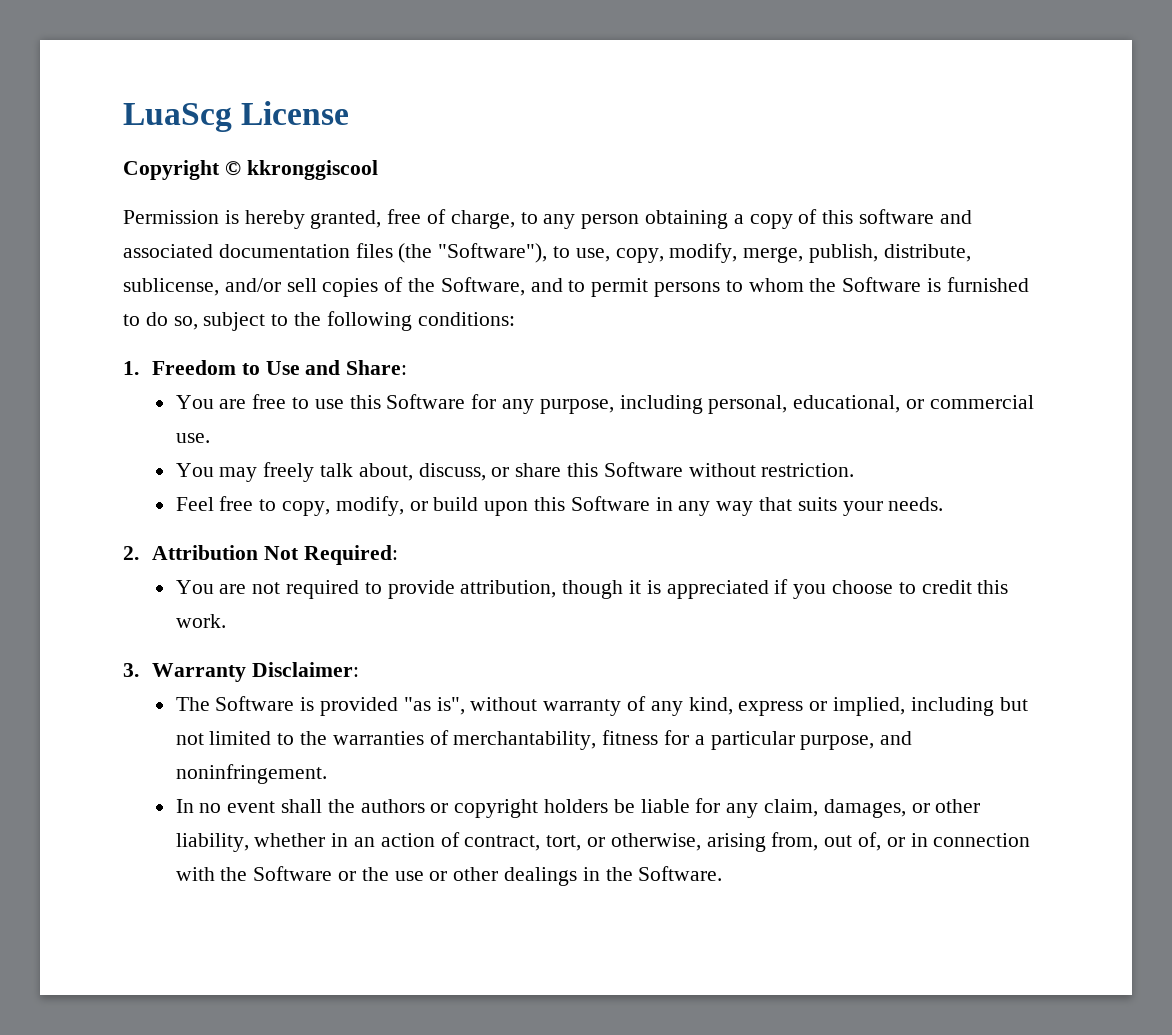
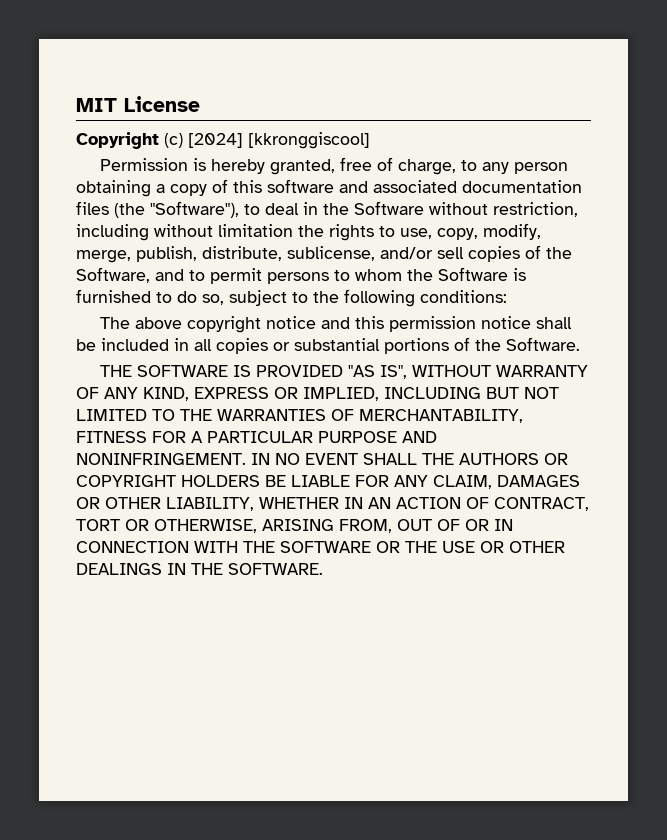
- LuaScg License
+ MIT License
- Copyright © kkronggiscool
+ Copyright (c) [2024] [kkronggiscool]
- Permission is hereby granted, free of charge, to any person obtaining a copy of this software and associated documentation files (the "Software"), to use, copy, modify, merge, publish, distribute, sublicense, and/or sell copies of the Software, and to permit persons to whom the Software is furnished to do so, subject to the following conditions:
+ Permission is hereby granted, free of charge, to any person obtaining a copy of this software and associated documentation files (the "Software"), to deal in the Software without restriction, including without limitation the rights to use, copy, modify, merge, publish, distribute, sublicense, and/or sell copies of the Software, and to permit persons to whom the Software is furnished to do so, subject to the following conditions:
- 1. Freedom to Use and Share:
- You are free to use this Software for any purpose, including personal, educational, or commercial use.
- You may freely talk about, discuss, or share this Software without restriction.
- Feel free to copy, modify, or build upon this Software in any way that suits your needs.
- 2. Attribution Not Required:
- You are not required to provide attribution, though it is appreciated if you choose to credit this work.
- 3. Warranty Disclaimer:
- The Software is provided "as is", without warranty of any kind, express or implied, including but not limited to the warranties of merchantability, fitness for a particular purpose, and noninfringement.
- In no event shall the authors or copyright holders be liable for any claim, damages, or other liability, whether in an action of contract, tort, or otherwise, arising from, out of, or in connection with the Software or the use or other dealings in the Software.
+ The above copyright notice and this permission notice shall be included in all copies or substantial portions of the Software.
+ THE SOFTWARE IS PROVIDED "AS IS", WITHOUT WARRANTY OF ANY KIND, EXPRESS OR IMPLIED, INCLUDING BUT NOT LIMITED TO THE WARRANTIES OF MERCHANTABILITY, FITNESS FOR A PARTICULAR PURPOSE AND NONINFRINGEMENT. IN NO EVENT SHALL THE AUTHORS OR COPYRIGHT HOLDERS BE LIABLE FOR ANY CLAIM, DAMAGES OR OTHER LIABILITY, WHETHER IN AN ACTION OF CONTRACT, TORT OR OTHERWISE, ARISING FROM, OUT OF OR IN CONNECTION WITH THE SOFTWARE OR THE USE OR OTHER DEALINGS IN THE SOFTWARE.

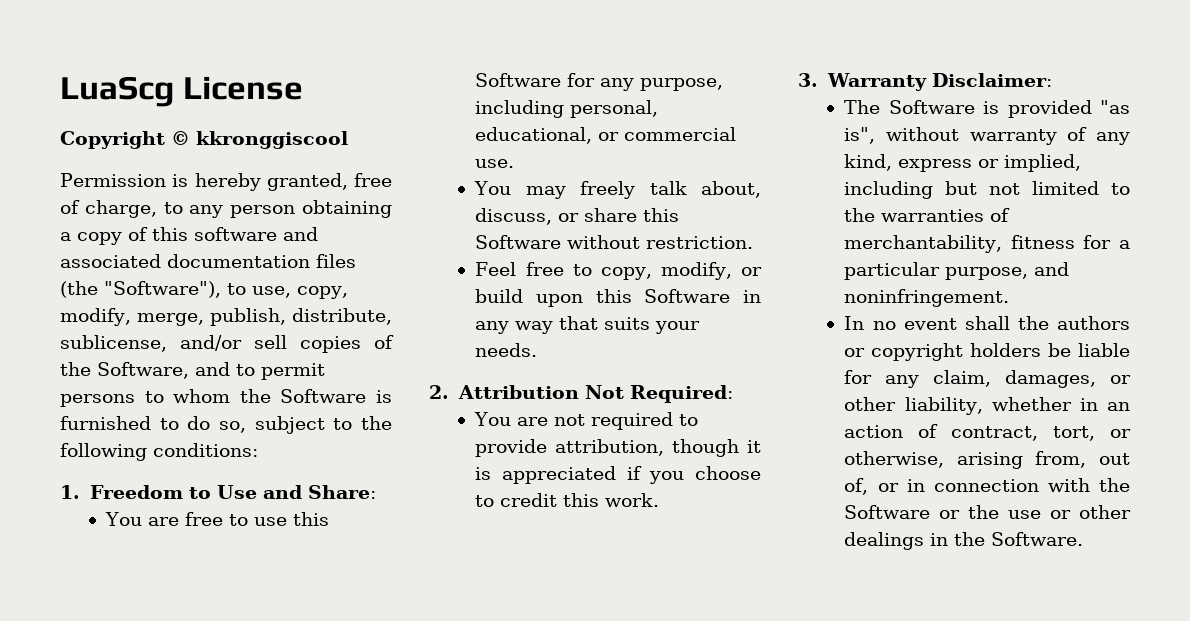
- MIT License
+ LuaScg License
- Copyright (c) [2024] [kkronggiscool]
+ Copyright © kkronggiscool
- Permission is hereby granted, free of charge, to any person obtaining a copy of this software and associated documentation files (the "Software"), to deal in the Software without restriction, including without limitation the rights to use, copy, modify, merge, publish, distribute, sublicense, and/or sell copies of the Software, and to permit persons to whom the Software is furnished to do so, subject to the following conditions:
+ Permission is hereby granted, free of charge, to any person obtaining a copy of this software and associated documentation files (the "Software"), to use, copy, modify, merge, publish, distribute, sublicense, and/or sell copies of the Software, and to permit persons to whom the Software is furnished to do so, subject to the following conditions:
- The above copyright notice and this permission notice shall be included in all copies or substantial portions of the Software.
- THE SOFTWARE IS PROVIDED "AS IS", WITHOUT WARRANTY OF ANY KIND, EXPRESS OR IMPLIED, INCLUDING BUT NOT LIMITED TO THE WARRANTIES OF MERCHANTABILITY, FITNESS FOR A PARTICULAR PURPOSE AND NONINFRINGEMENT. IN NO EVENT SHALL THE AUTHORS OR COPYRIGHT HOLDERS BE LIABLE FOR ANY CLAIM, DAMAGES OR OTHER LIABILITY, WHETHER IN AN ACTION OF CONTRACT, TORT OR OTHERWISE, ARISING FROM, OUT OF OR IN CONNECTION WITH THE SOFTWARE OR THE USE OR OTHER DEALINGS IN THE SOFTWARE.
+ 1. Freedom to Use and Share:
+ You are free to use this Software for any purpose, including personal, educational, or commercial use.
+ You may freely talk about, discuss, or share this Software without restriction.
+ Feel free to copy, modify, or build upon this Software in any way that suits your needs.
+ 2. Attribution Not Required:
+ You are not required to provide attribution, though it is appreciated if you choose to credit this work.
+ 3. Warranty Disclaimer:
+ The Software is provided "as is", without warranty of any kind, express or implied, including but not limited to the warranties of merchantability, fitness for a particular purpose, and noninfringement.
+ In no event shall the authors or copyright holders be liable for any claim, damages, or other liability, whether in an action of contract, tort, or otherwise, arising from, out of, or in connection with the Software or the use or other dealings in the Software.

